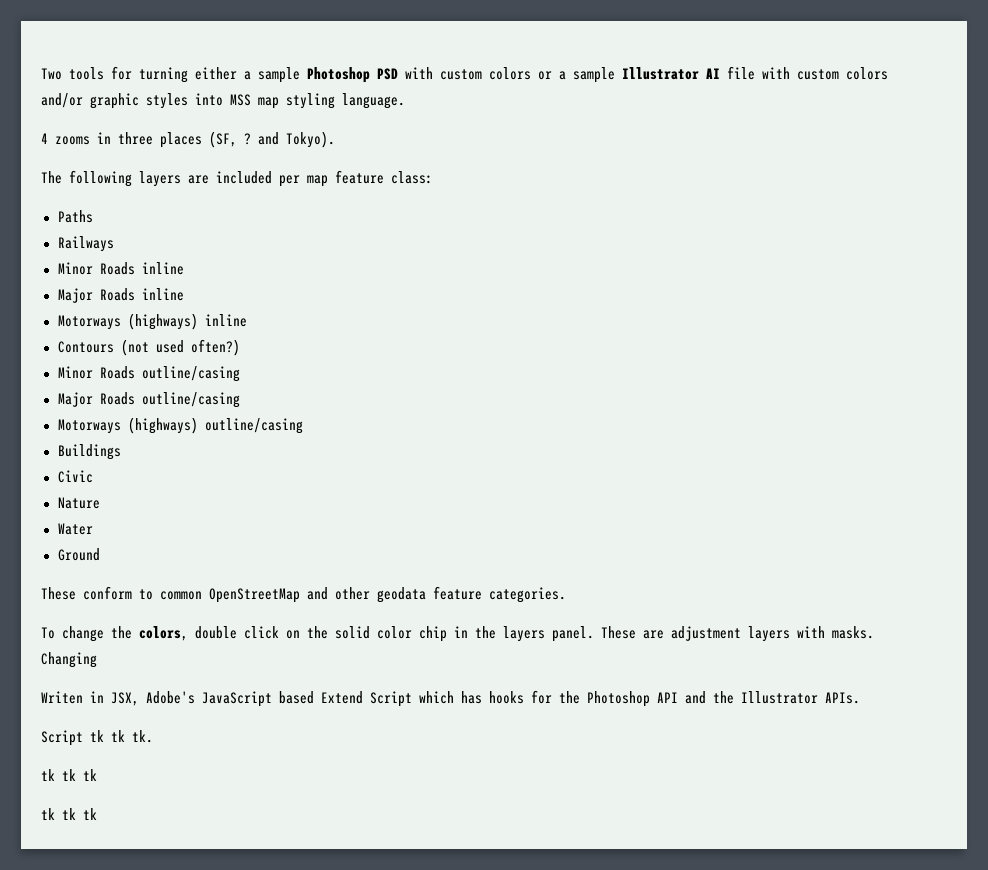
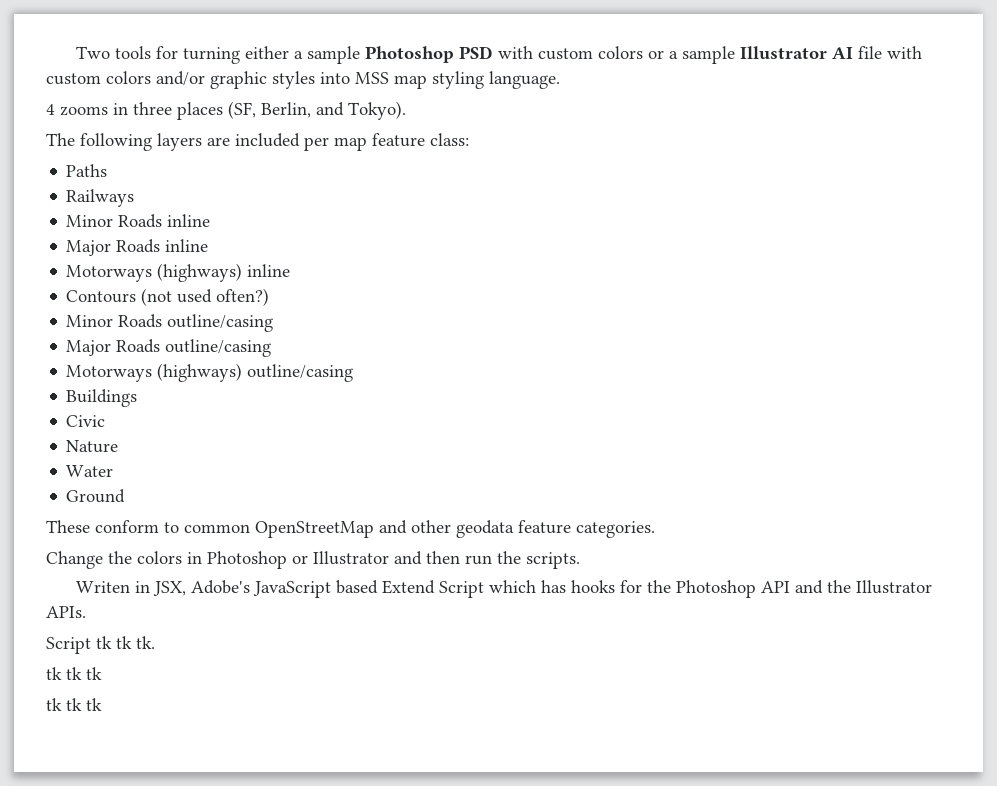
- 4 zooms in three places (SF, ? and Tokyo).
+ 4 zooms in three places (SF, Berlin, and Tokyo).
- To change the colors, double click on the solid color chip in the layers panel. These are adjustment layers with masks. Changing
+ Change the colors in Photoshop or Illustrator and then run the scripts.

